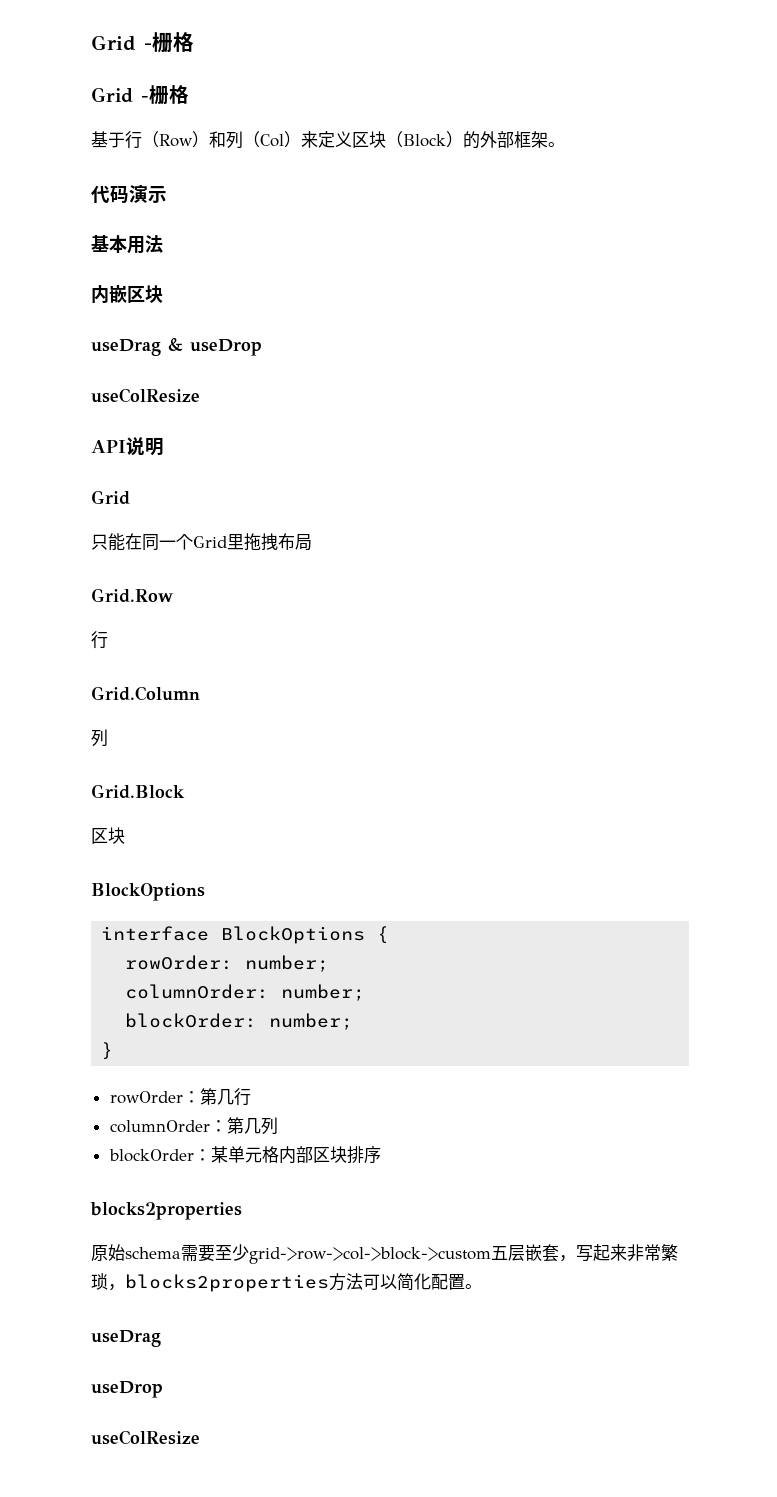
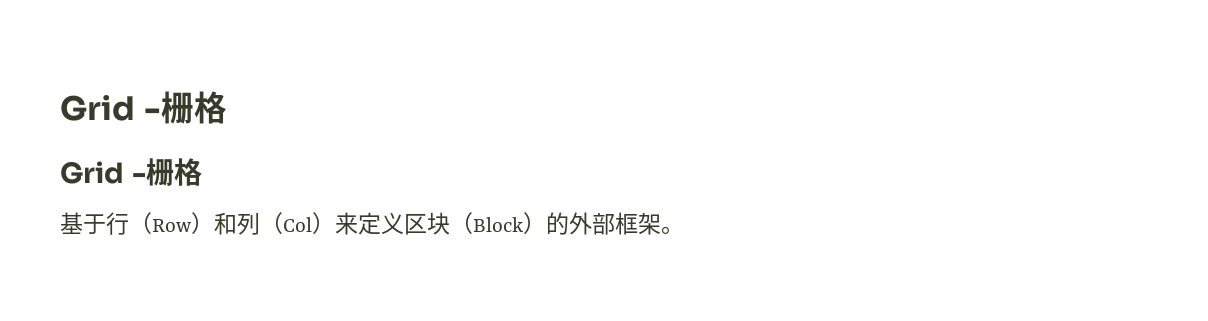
- 代码演示
- 基本用法
- 内嵌区块
- useDrag & useDrop
- useColResize
- API说明
- Grid
- 只能在同一个Grid里拖拽布局
- Grid.Row
- 行
- Grid.Column
- 列
- Grid.Block
- 区块
- BlockOptions
- interface BlockOptions {
- rowOrder: number;
- columnOrder: number;
- blockOrder: number;
- }
- rowOrder：第几行
- columnOrder：第几列
- blockOrder：某单元格内部区块排序
- blocks2properties
- 原始schema需要至少grid->row->col->block->custom五层嵌套，写起来非常繁琐，blocks2properties方法可以简化配置。
- useDrag
- useDrop
- useColResize

